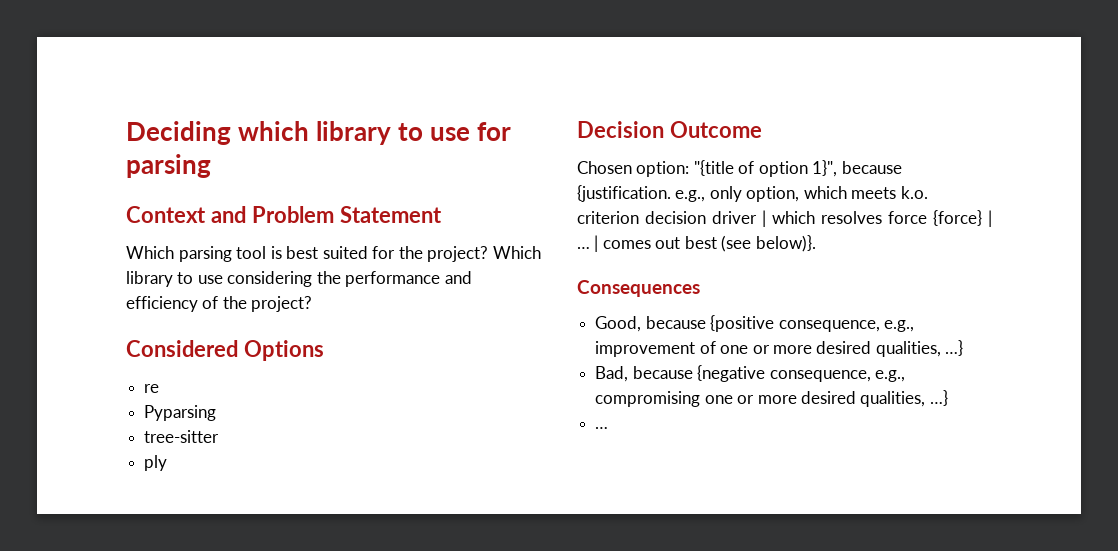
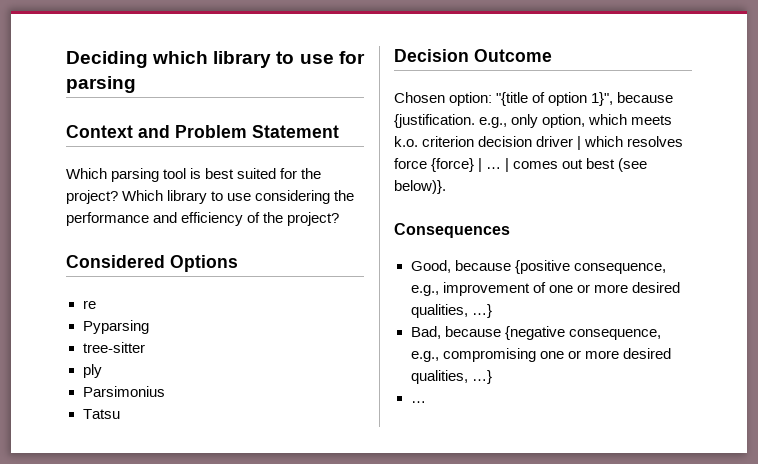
+ Parsimonius
+ Tatsu

